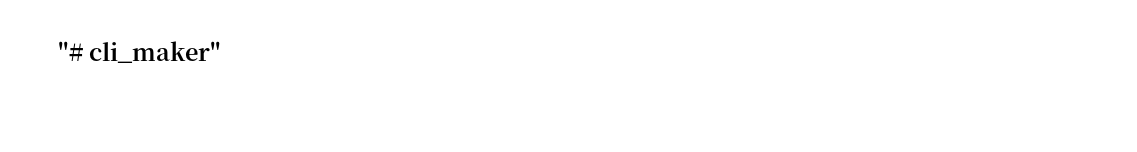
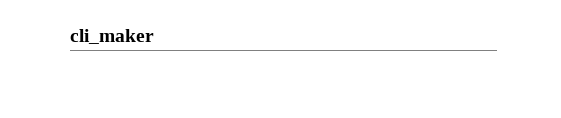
- "# cli_maker"
+ cli_maker

